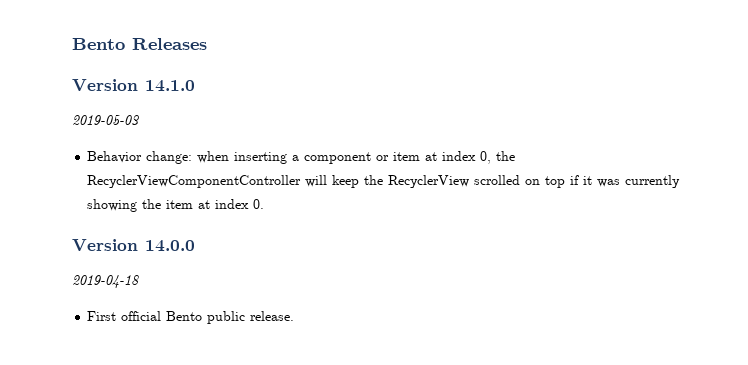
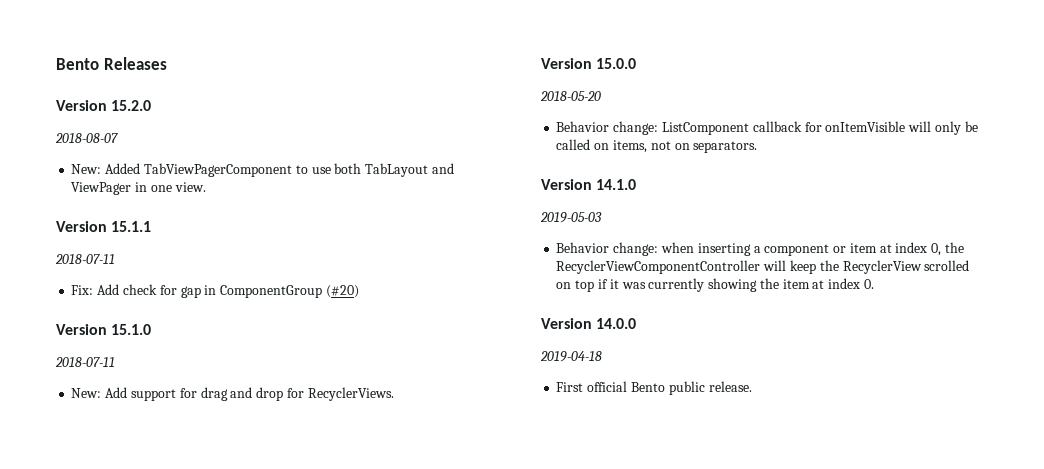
+ Version 15.2.0
+ 2018-08-07
+ New: Added TabViewPagerComponent to use both TabLayout and ViewPager in one view.
+ Version 15.1.1
+ 2018-07-11
+ Fix: Add check for gap in ComponentGroup (#20)
+ Version 15.1.0
+ 2018-07-11
+ New: Add support for drag and drop for RecyclerViews.
+ Version 15.0.0
+ 2018-05-20
+ Behavior change: ListComponent callback for onItemVisible will only be called on items, not on separators.

